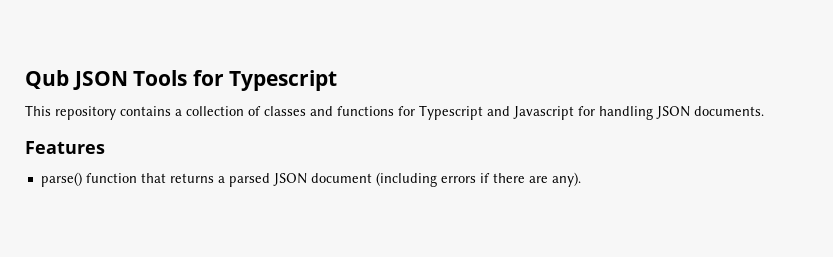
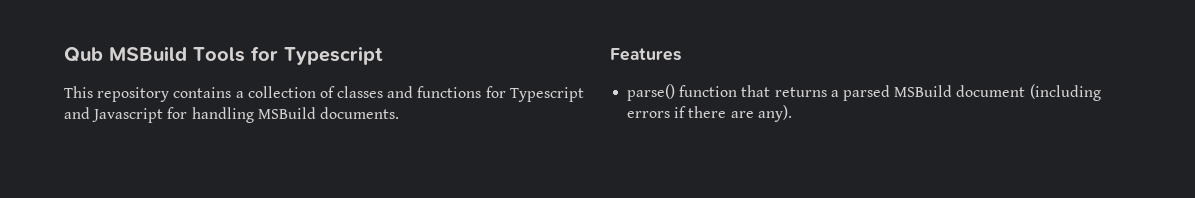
- Qub JSON Tools for Typescript
+ Qub MSBuild Tools for Typescript
- This repository contains a collection of classes and functions for Typescript and Javascript for handling JSON documents.
+ This repository contains a collection of classes and functions for Typescript and Javascript for handling MSBuild documents.
- parse() function that returns a parsed JSON document (including errors if there are any).
+ parse() function that returns a parsed MSBuild document (including errors if there are any).

